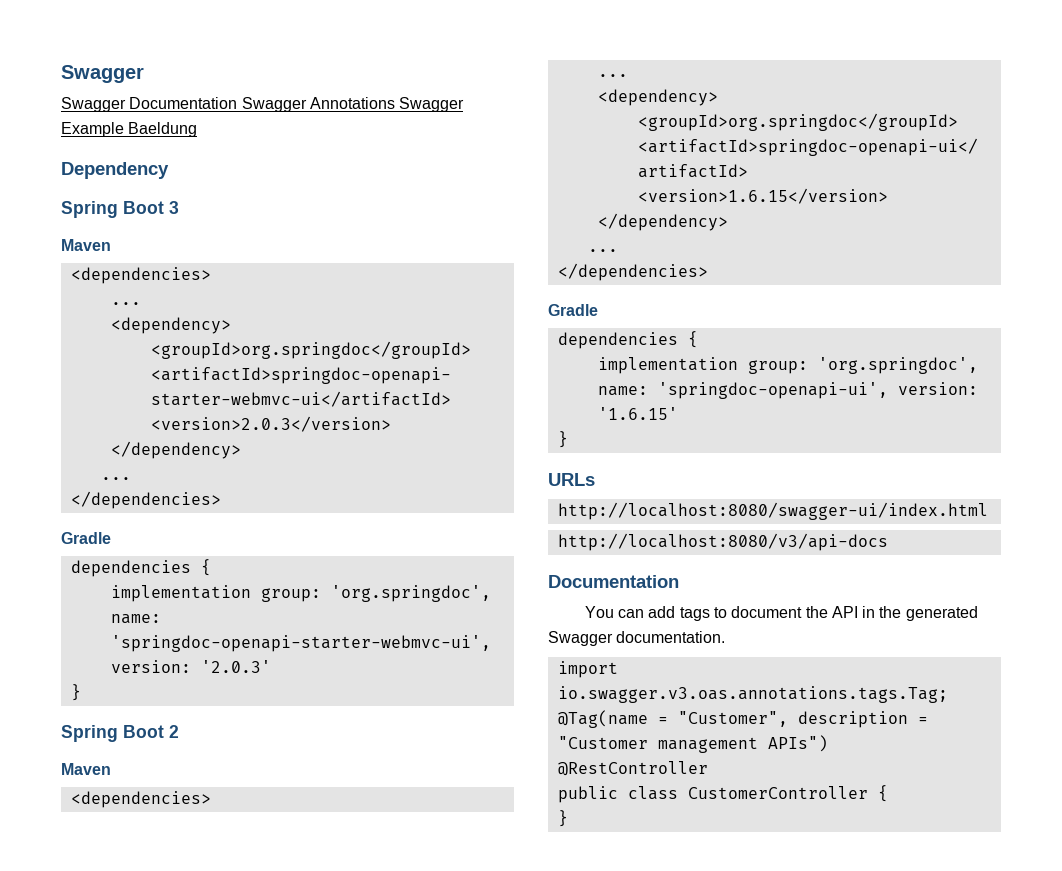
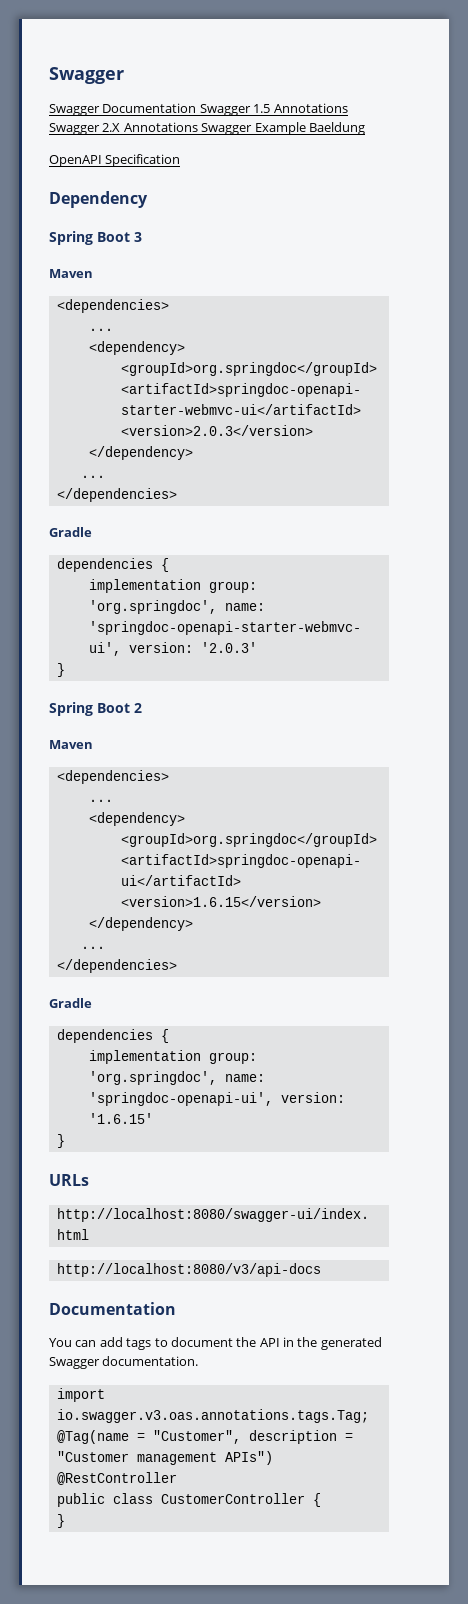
- Swagger Documentation Swagger Annotations Swagger Example Baeldung
+ Swagger Documentation Swagger 1.5 Annotations Swagger 2.X Annotations Swagger Example Baeldung
+ OpenAPI Specification

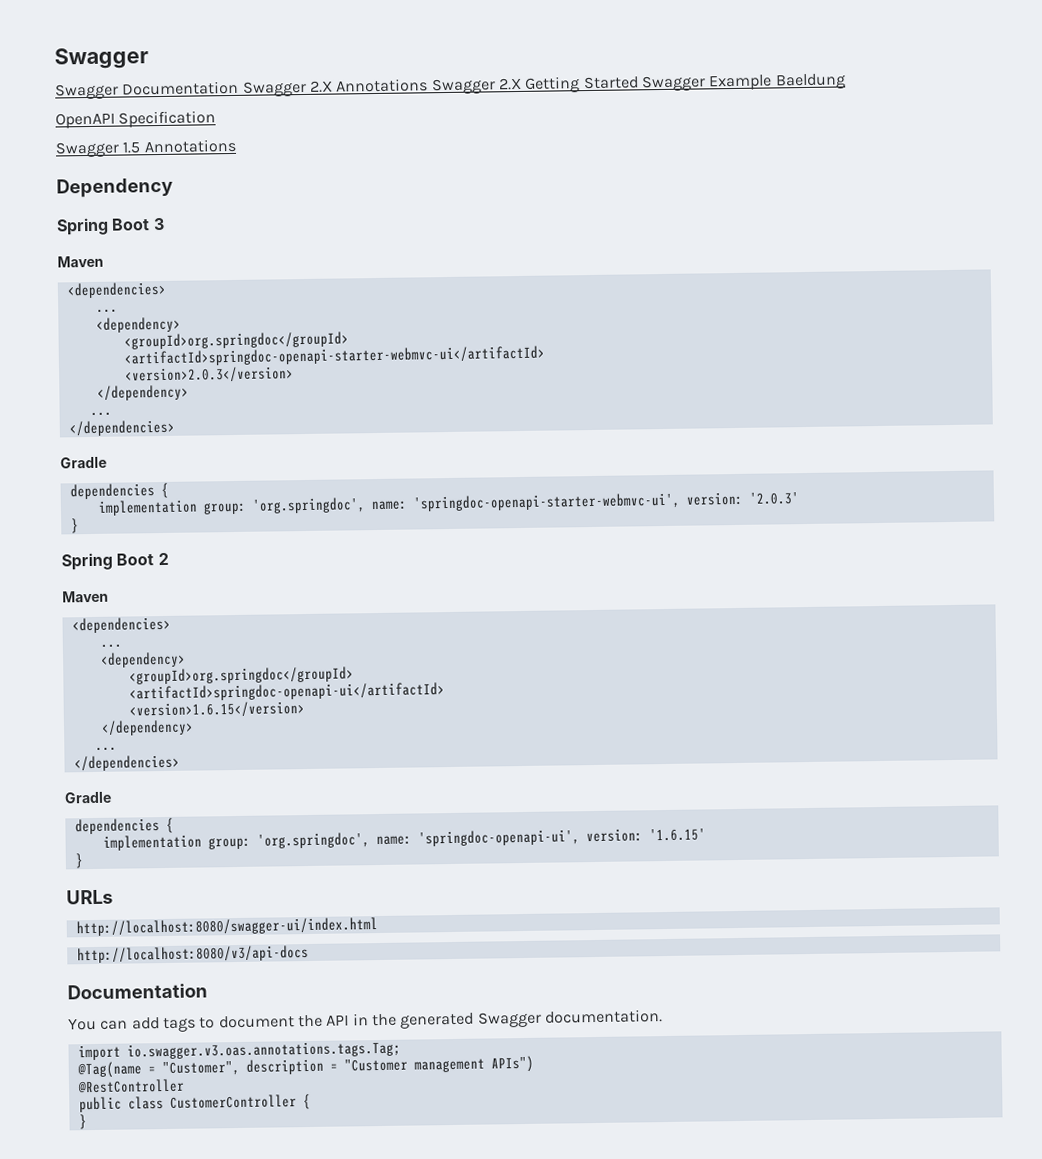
- Swagger Documentation Swagger 1.5 Annotations Swagger 2.X Annotations Swagger Example Baeldung
+ Swagger Documentation Swagger 2.X Annotations Swagger 2.X Getting Started Swagger Example Baeldung
+ Swagger 1.5 Annotations

